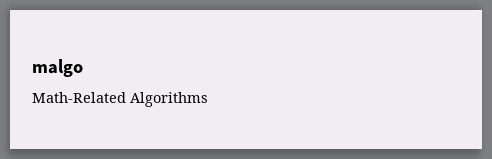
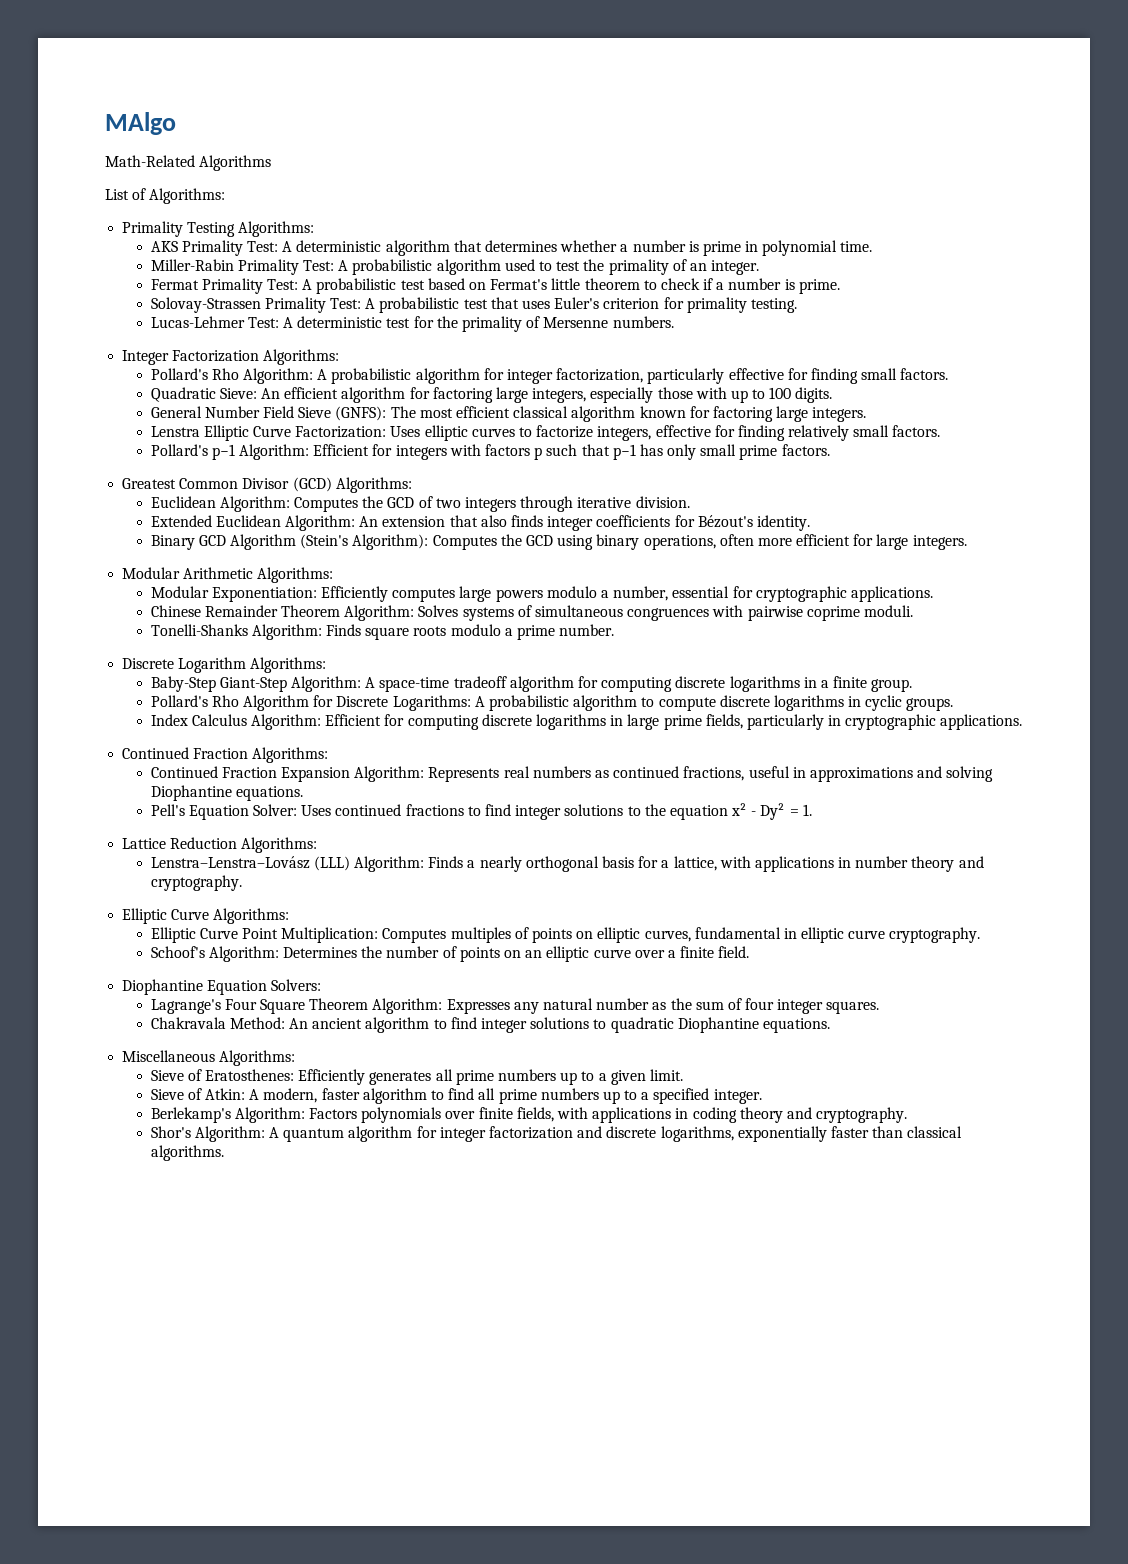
- malgo
+ MAlgo
+ List of Algorithms:
+ Primality Testing Algorithms:
+ AKS Primality Test: A deterministic algorithm that determines whether a number is prime in polynomial time.
+ Miller-Rabin Primality Test: A probabilistic algorithm used to test the primality of an integer.
+ Fermat Primality Test: A probabilistic test based on Fermat's little theorem to check if a number is prime.
+ Solovay-Strassen Primality Test: A probabilistic test that uses Euler's criterion for primality testing.
+ Lucas-Lehmer Test: A deterministic test for the primality of Mersenne numbers.
+ Integer Factorization Algorithms:
+ Pollard's Rho Algorithm: A probabilistic algorithm for integer factorization, particularly effective for finding small factors.
+ Quadratic Sieve: An efficient algorithm for factoring large integers, especially those with up to 100 digits.
+ General Number Field Sieve (GNFS): The most efficient classical algorithm known for factoring large integers.
+ Lenstra Elliptic Curve Factorization: Uses elliptic curves to factorize integers, effective for finding relatively small factors.
+ Pollard's p−1 Algorithm: Efficient for integers with factors p such that p−1 has only small prime factors.
+ Greatest Common Divisor (GCD) Algorithms:
+ Euclidean Algorithm: Computes the GCD of two integers through iterative division.
+ Extended Euclidean Algorithm: An extension that also finds integer coefficients for Bézout's identity.
+ Binary GCD Algorithm (Stein's Algorithm): Computes the GCD using binary operations, often more efficient for large integers.
+ Modular Arithmetic Algorithms:
+ Modular Exponentiation: Efficiently computes large powers modulo a number, essential for cryptographic applications.
+ Chinese Remainder Theorem Algorithm: Solves systems of simultaneous congruences with pairwise coprime moduli.
+ Tonelli-Shanks Algorithm: Finds square roots modulo a prime number.
+ Discrete Logarithm Algorithms:
+ Baby-Step Giant-Step Algorithm: A space-time tradeoff algorithm for computing discrete logarithms in a finite group.
+ Pollard's Rho Algorithm for Discrete Logarithms: A probabilistic algorithm to compute discrete logarithms in cyclic groups.
+ Index Calculus Algorithm: Efficient for computing discrete logarithms in large prime fields, particularly in cryptographic applications.
+ Continued Fraction Algorithms:
+ Continued Fraction Expansion Algorithm: Represents real numbers as continued fractions, useful in approximations and solving Diophantine equations.
+ Pell's Equation Solver: Uses continued fractions to find integer solutions to the equation x² - Dy² = 1.
+ Lattice Reduction Algorithms:
+ Lenstra–Lenstra–Lovász (LLL) Algorithm: Finds a nearly orthogonal basis for a lattice, with applications in number theory and cryptography.
+ Elliptic Curve Algorithms:
+ Elliptic Curve Point Multiplication: Computes multiples of points on elliptic curves, fundamental in elliptic curve cryptography.
+ Schoof's Algorithm: Determines the number of points on an elliptic curve over a finite field.
+ Diophantine Equation Solvers:
+ Lagrange's Four Square Theorem Algorithm: Expresses any natural number as the sum of four integer squares.
+ Chakravala Method: An ancient algorithm to find integer solutions to quadratic Diophantine equations.
+ Miscellaneous Algorithms:
+ Sieve of Eratosthenes: Efficiently generates all prime numbers up to a given limit.
+ Sieve of Atkin: A modern, faster algorithm to find all prime numbers up to a specified integer.
+ Berlekamp's Algorithm: Factors polynomials over finite fields, with applications in coding theory and cryptography.
+ Shor's Algorithm: A quantum algorithm for integer factorization and discrete logarithms, exponentially faster than classical algorithms.

